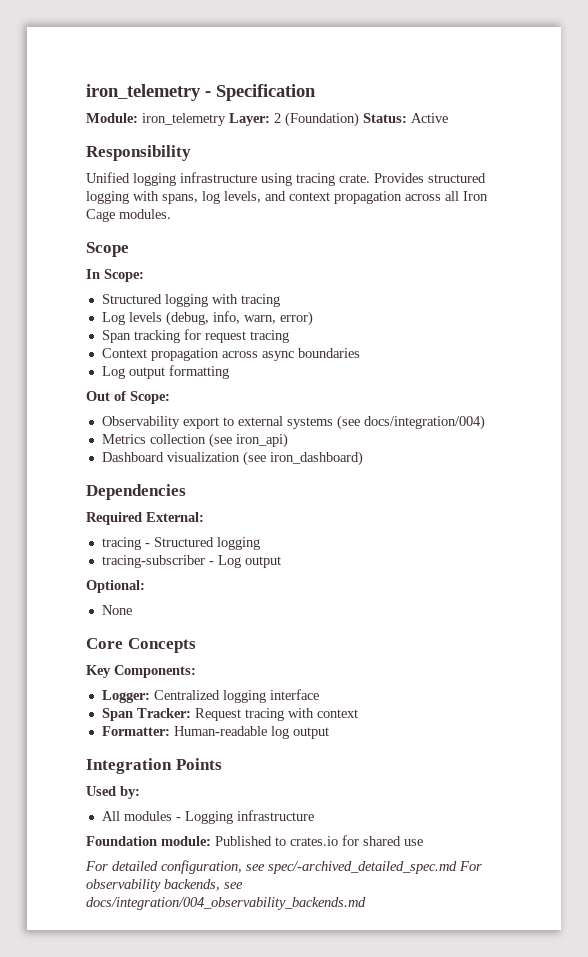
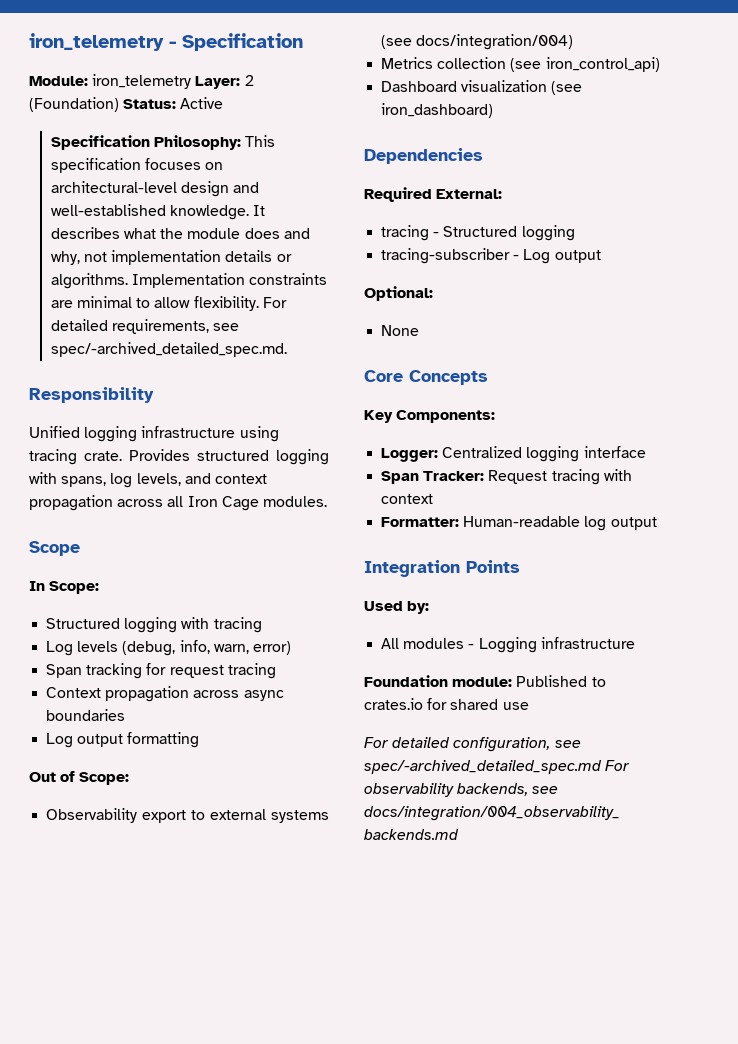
+ Specification Philosophy: This specification focuses on architectural-level design and well-established knowledge. It describes what the module does and why, not implementation details or algorithms. Implementation constraints are minimal to allow flexibility. For detailed requirements, see spec/-archived_detailed_spec.md.
- Metrics collection (see iron_api)
+ Metrics collection (see iron_control_api)

